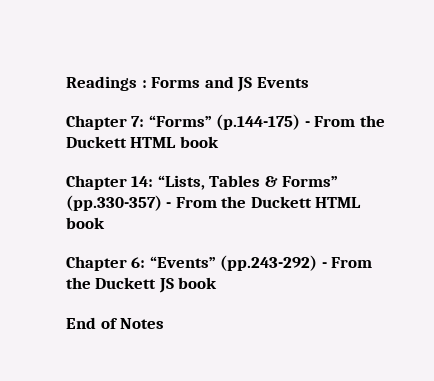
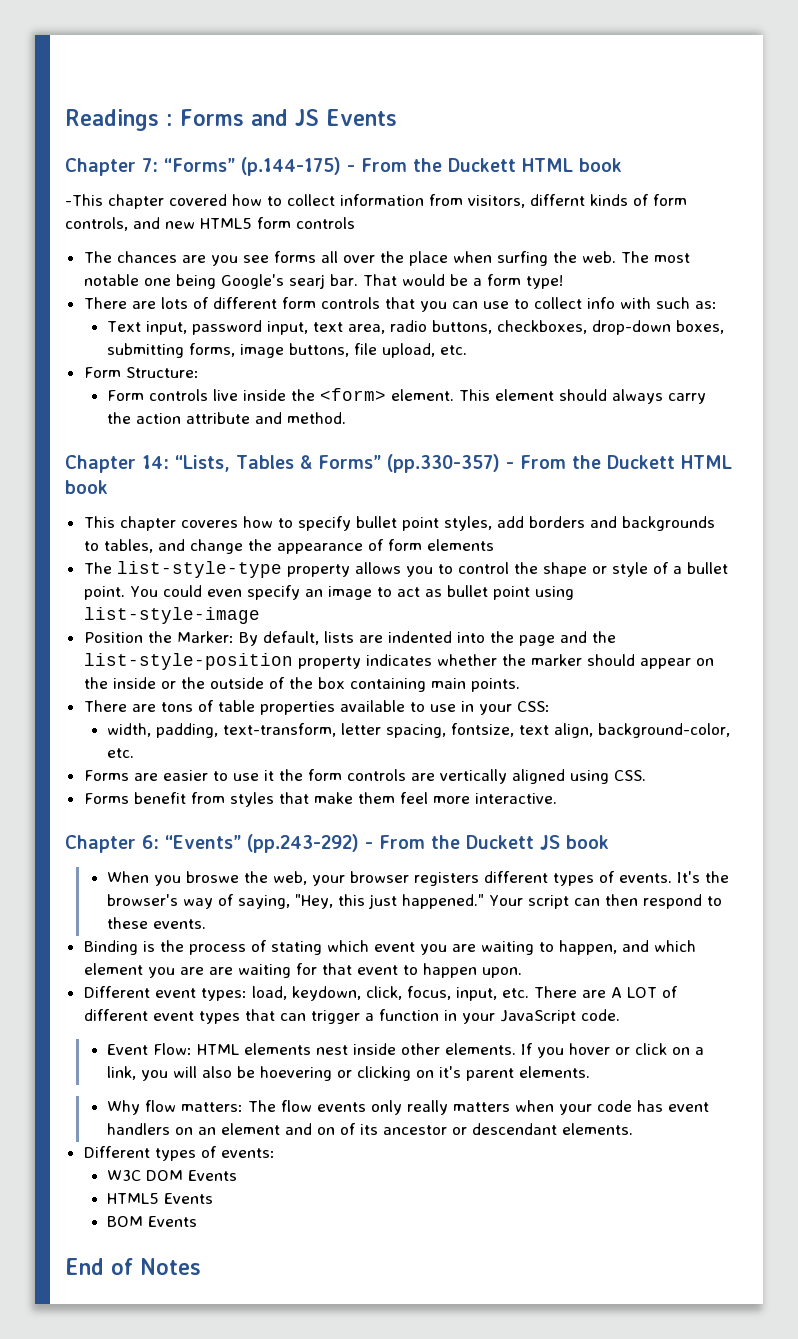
+ -This chapter covered how to collect information from visitors, differnt kinds of form controls, and new HTML5 form controls
+ The chances are you see forms all over the place when surfing the web. The most notable one being Google's searj bar. That would be a form type!
+ There are lots of different form controls that you can use to collect info with such as:
+ Text input, password input, text area, radio buttons, checkboxes, drop-down boxes, submitting forms, image buttons, file upload, etc.
+ Form Structure:
+ Form controls live inside the <form> element. This element should always carry the action attribute and method.
+ This chapter coveres how to specify bullet point styles, add borders and backgrounds to tables, and change the appearance of form elements
+ The list-style-type property allows you to control the shape or style of a bullet point. You could even specify an image to act as bullet point using list-style-image
+ Position the Marker: By default, lists are indented into the page and the list-style-position property indicates whether the marker should appear on the inside or the outside of the box containing main points.
+ There are tons of table properties available to use in your CSS:
+ width, padding, text-transform, letter spacing, fontsize, text align, background-color, etc.
+ Forms are easier to use it the form controls are vertically aligned using CSS.
+ Forms benefit from styles that make them feel more interactive.
+ When you broswe the web, your browser registers different types of events. It's the browser's way of saying, "Hey, this just happened." Your script can then respond to these events.
+ Binding is the process of stating which event you are waiting to happen, and which element you are are waiting for that event to happen upon.
+ Different event types: load, keydown, click, focus, input, etc. There are A LOT of different event types that can trigger a function in your JavaScript code.
+ Event Flow: HTML elements nest inside other elements. If you hover or click on a link, you will also be hoevering or clicking on it's parent elements.
+ Why flow matters: The flow events only really matters when your code has event handlers on an element and on of its ancestor or descendant elements.
+ Different types of events:
+ W3C DOM Events
+ HTML5 Events
+ BOM Events

